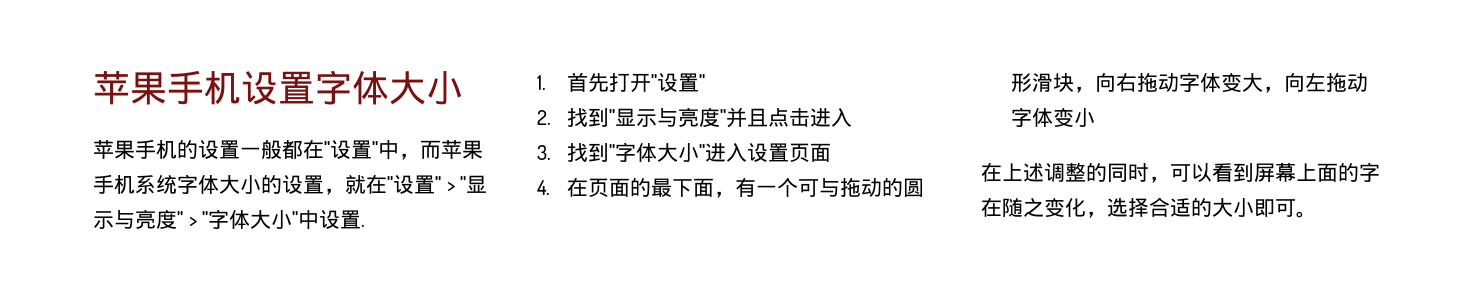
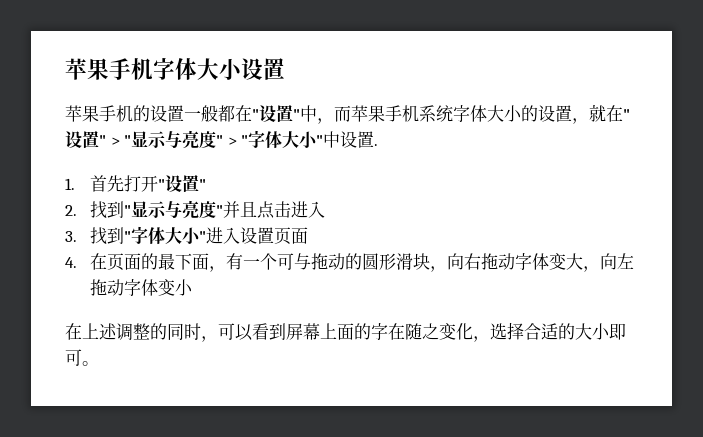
- 苹果手机设置字体大小
+ 苹果手机字体大小设置

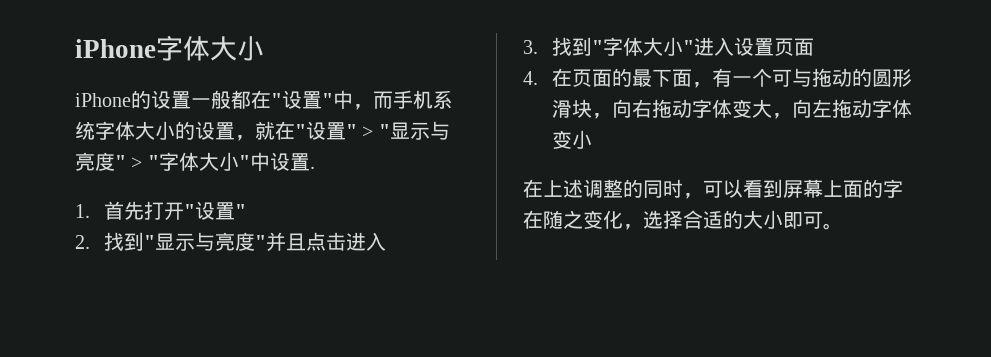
- 苹果手机字体大小设置
- 苹果手机的设置一般都在"设置"中，而苹果手机系统字体大小的设置，就在"设置" > "显示与亮度" > "字体大小"中设置.
+ iPhone字体大小
+ iPhone的设置一般都在"设置"中，而手机系统字体大小的设置，就在"设置" > "显示与亮度" > "字体大小"中设置.

